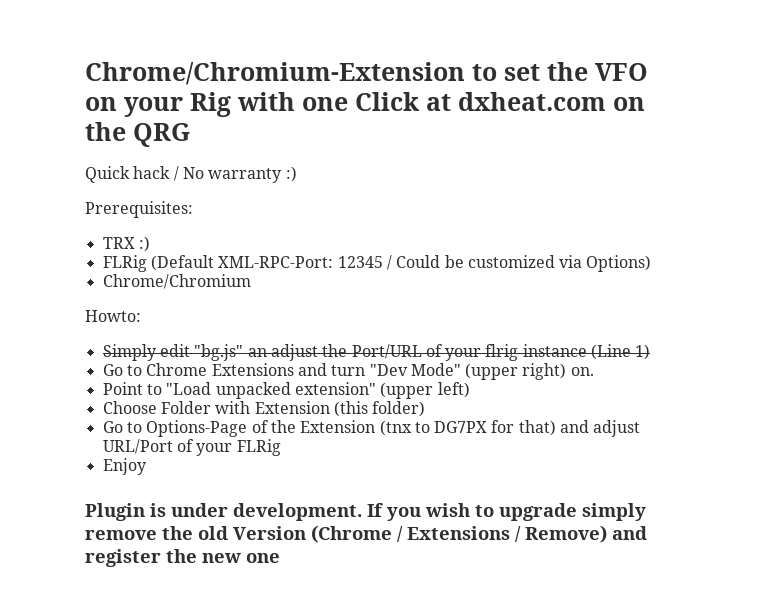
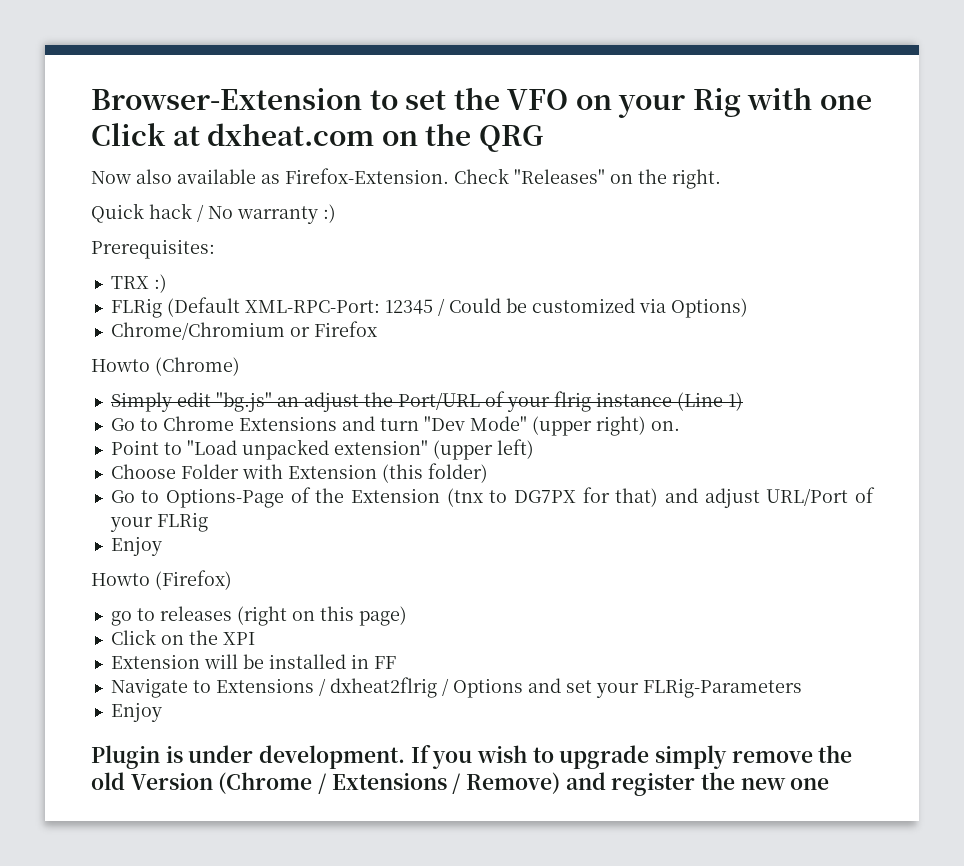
- Chrome/Chromium-Extension to set the VFO on your Rig with one Click at dxheat.com on the QRG
+ Browser-Extension to set the VFO on your Rig with one Click at dxheat.com on the QRG
+ Now also available as Firefox-Extension. Check "Releases" on the right.
- Chrome/Chromium
- Howto:
+ Chrome/Chromium or Firefox
+ Howto (Chrome)
+ Howto (Firefox)
+ go to releases (right on this page)
+ Click on the XPI
+ Extension will be installed in FF
+ Navigate to Extensions / dxheat2flrig / Options and set your FLRig-Parameters
+ Enjoy

